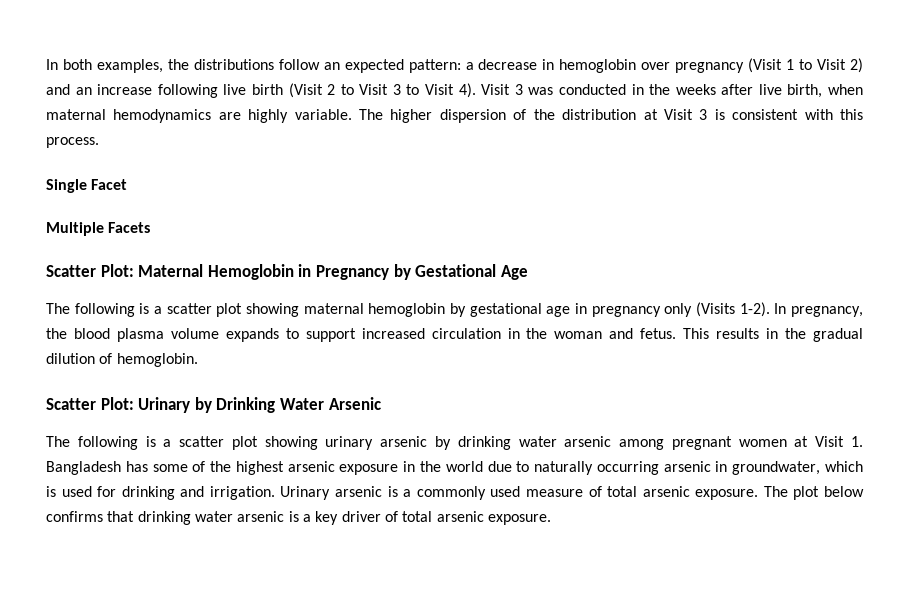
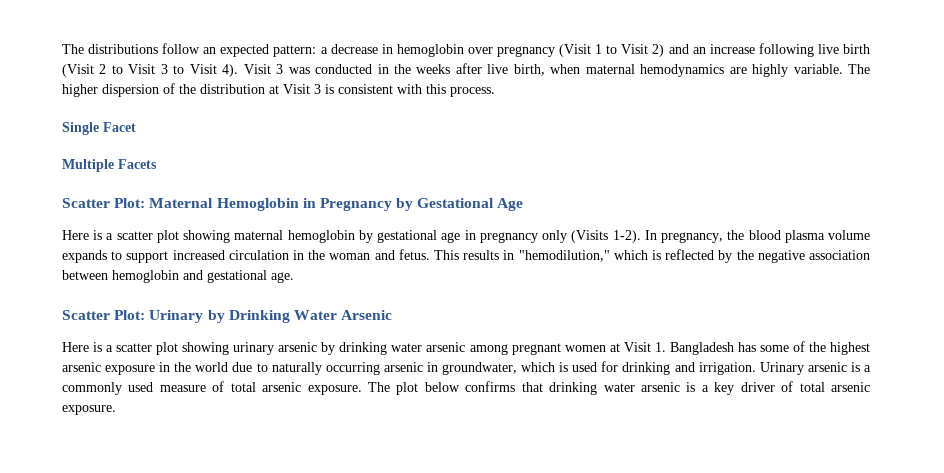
- In both examples, the distributions follow an expected pattern: a decrease in hemoglobin over pregnancy (Visit 1 to Visit 2) and an increase following live birth (Visit 2 to Visit 3 to Visit 4).
+ The distributions follow an expected pattern: a decrease in hemoglobin over pregnancy (Visit 1 to Visit 2) and an increase following live birth (Visit 2 to Visit 3 to Visit 4).
- The following is a scatter plot showing maternal hemoglobin by gestational age in pregnancy only (Visits 1-2).
+ Here is a scatter plot showing maternal hemoglobin by gestational age in pregnancy only (Visits 1-2).
- This results in the gradual dilution of hemoglobin.
+ This results in "hemodilution," which is reflected by the negative association between hemoglobin and gestational age.
- The following is a scatter plot showing urinary arsenic by drinking water arsenic among pregnant women at Visit 1. Bangladesh has some of the highest arsenic exposure in the world due to naturally occurring arsenic in groundwater, which is used for drinking and irrigation.
+ Here is a scatter plot showing urinary arsenic by drinking water arsenic among pregnant women at Visit 1. Bangladesh has some of the highest arsenic exposure in the world due to naturally occurring arsenic in groundwater, which is used for drinking and irrigation.

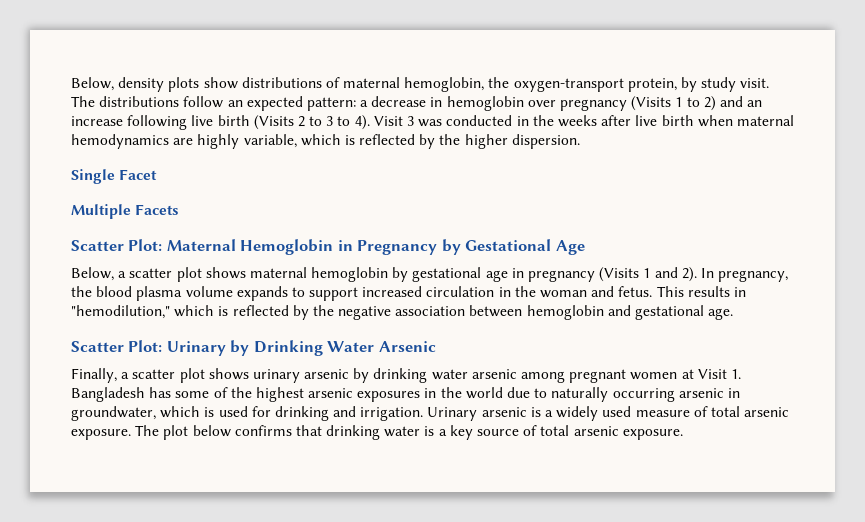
+ Below, density plots show distributions of maternal hemoglobin, the oxygen-transport protein, by study visit.
- The distributions follow an expected pattern: a decrease in hemoglobin over pregnancy (Visit 1 to Visit 2) and an increase following live birth (Visit 2 to Visit 3 to Visit 4).
+ The distributions follow an expected pattern: a decrease in hemoglobin over pregnancy (Visits 1 to 2) and an increase following live birth (Visits 2 to 3 to 4).
- Visit 3 was conducted in the weeks after live birth, when maternal hemodynamics are highly variable. The higher dispersion of the distribution at Visit 3 is consistent with this process.
+ Visit 3 was conducted in the weeks after live birth when maternal hemodynamics are highly variable, which is reflected by the higher dispersion.
- Here is a scatter plot showing maternal hemoglobin by gestational age in pregnancy only (Visits 1-2).
+ Below, a scatter plot shows maternal hemoglobin by gestational age in pregnancy (Visits 1 and 2).
- Here is a scatter plot showing urinary arsenic by drinking water arsenic among pregnant women at Visit 1. Bangladesh has some of the highest arsenic exposure in the world due to naturally occurring arsenic in groundwater, which is used for drinking and irrigation.
+ Finally, a scatter plot shows urinary arsenic by drinking water arsenic among pregnant women at Visit 1. Bangladesh has some of the highest arsenic exposures in the world due to naturally occurring arsenic in groundwater, which is used for drinking and irrigation.
- Urinary arsenic is a commonly used measure of total arsenic exposure.
+ Urinary arsenic is a widely used measure of total arsenic exposure.
- The plot below confirms that drinking water arsenic is a key driver of total arsenic exposure.
+ The plot below confirms that drinking water is a key source of total arsenic exposure.

